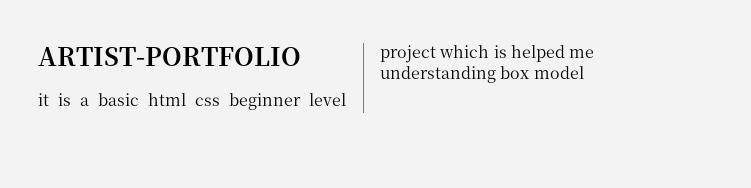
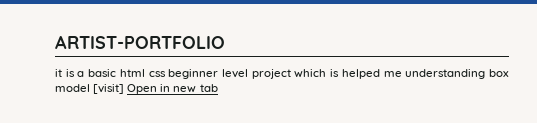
- it is a basic html css beginner level project which is helped me understanding box model
+ it is a basic html css beginner level project which is helped me understanding box model [visit] Open in new tab

